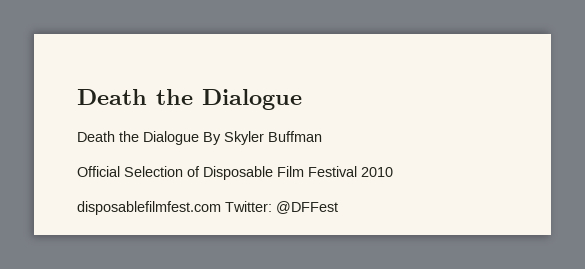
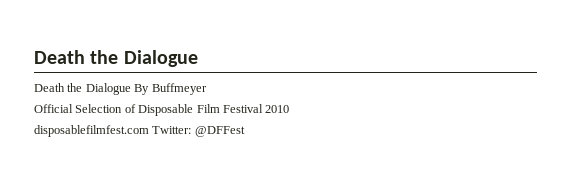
- Death the Dialogue By Skyler Buffman
+ Death the Dialogue By Buffmeyer

